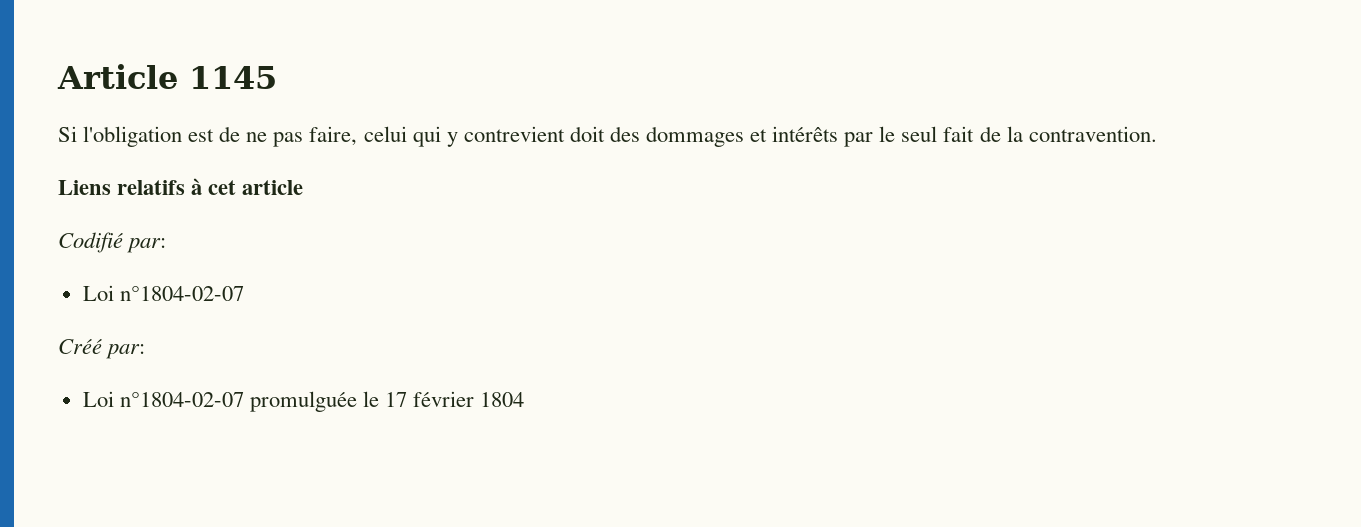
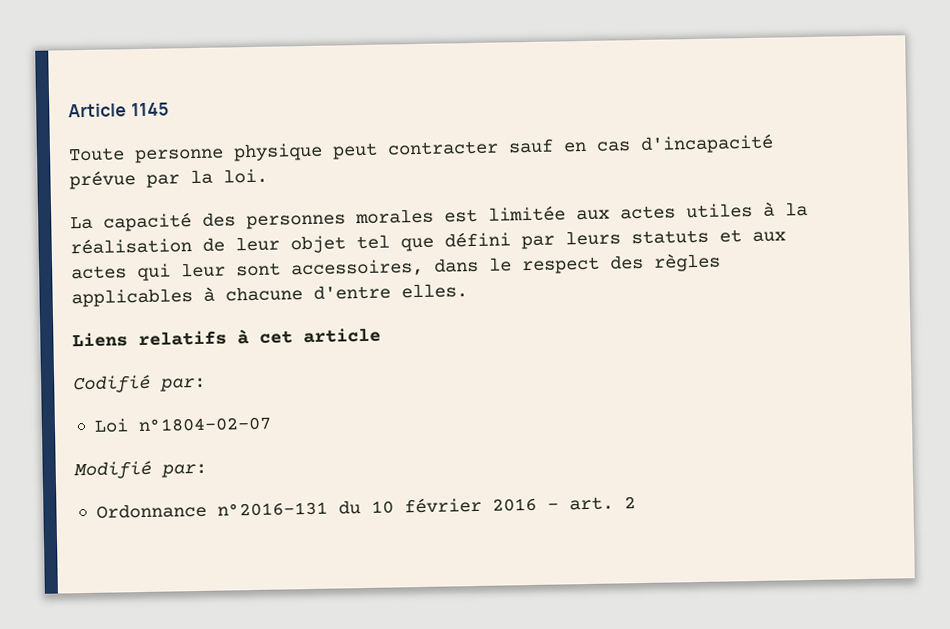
- Si l'obligation est de ne pas faire, celui qui y contrevient doit des dommages et intérêts par le seul fait de la contravention.
+ Toute personne physique peut contracter sauf en cas d'incapacité prévue par la loi.
+ La capacité des personnes morales est limitée aux actes utiles à la réalisation de leur objet tel que défini par leurs statuts et aux actes qui leur sont accessoires, dans le respect des règles applicables à chacune d'entre elles.
- Créé par:
- Loi n°1804-02-07 promulguée le 17 février 1804
+ Modifié par:
+ Ordonnance n°2016-131 du 10 février 2016 - art. 2

